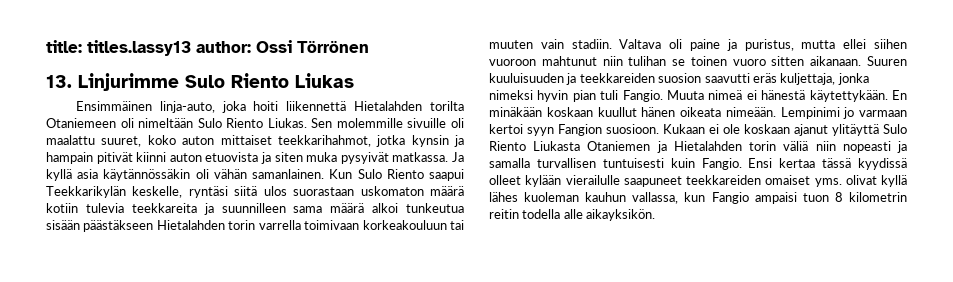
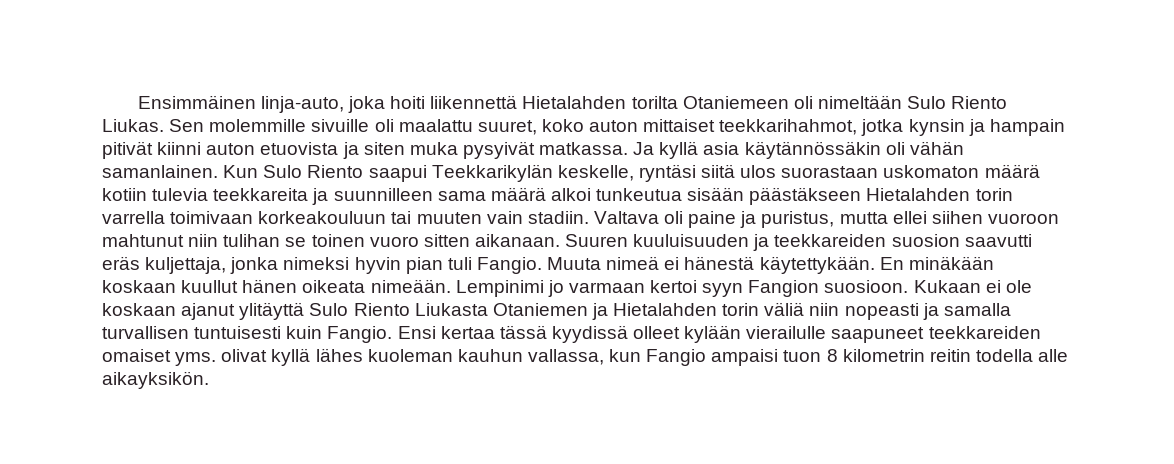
- title: titles.lassy13 author: Ossi Törrönen
- 13. Linjurimme Sulo Riento Liukas

